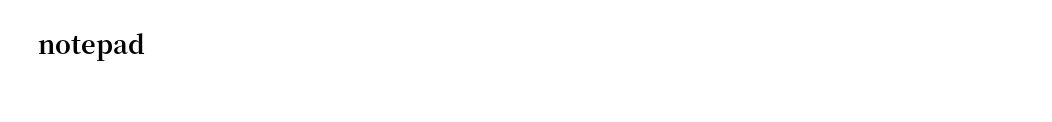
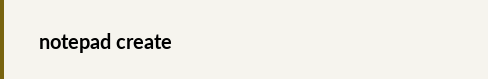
- notepad
+ notepad create

